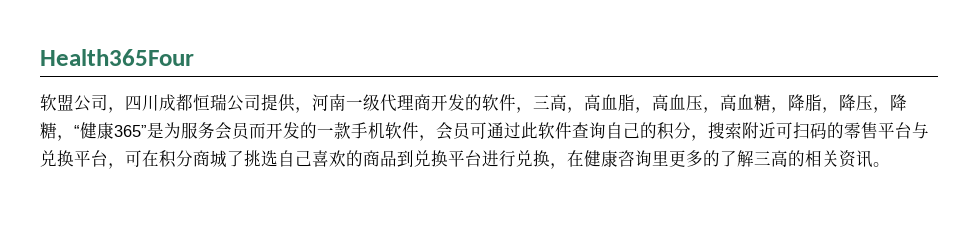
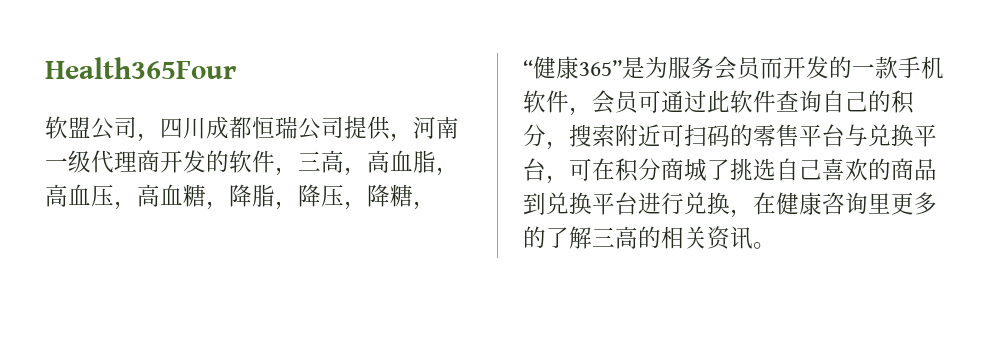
- 软盟公司，四川成都恒瑞公司提供，河南一级代理商开发的软件，三高，高血脂，高血压，高血糖，降脂，降压，降糖，“健康365”是为服务会员而开发的一款手机软件，会员可通过此软件查询自己的积分，搜索附近可扫码的零售平台与兑换平台，可在积分商城了挑选自己喜欢的商品到兑换平台进行兑换，在健康咨询里更多的了解三高的相关资讯。
+ 软盟公司，四川成都恒瑞公司提供，河南一级代理商开发的软件，三高，高血脂，高血压，高血糖，降脂，降压，降糖，
+ “健康365”是为服务会员而开发的一款手机软件，会员可通过此软件查询自己的积分，搜索附近可扫码的零售平台与兑换平台，可在积分商城了挑选自己喜欢的商品到兑换平台进行兑换，在健康咨询里更多的了解三高的相关资讯。

